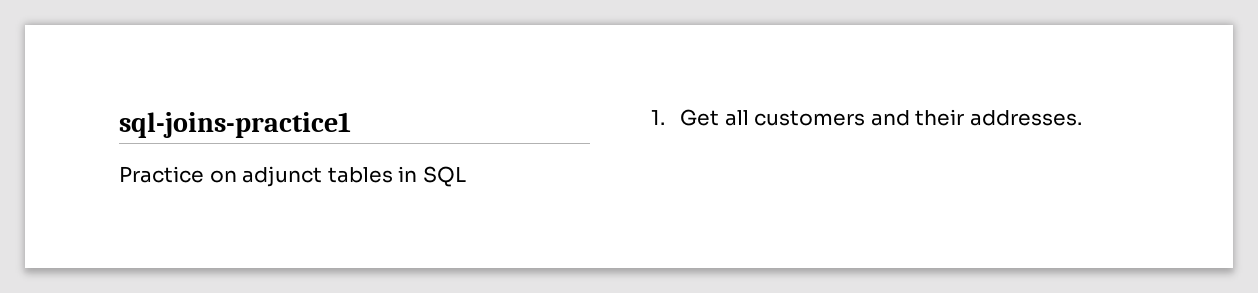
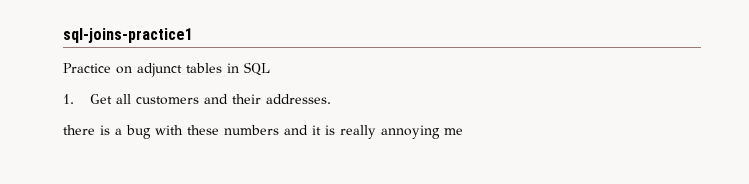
+ there is a bug with these numbers and it is really annoying me

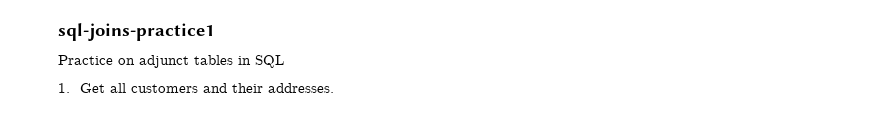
- there is a bug with these numbers and it is really annoying me

